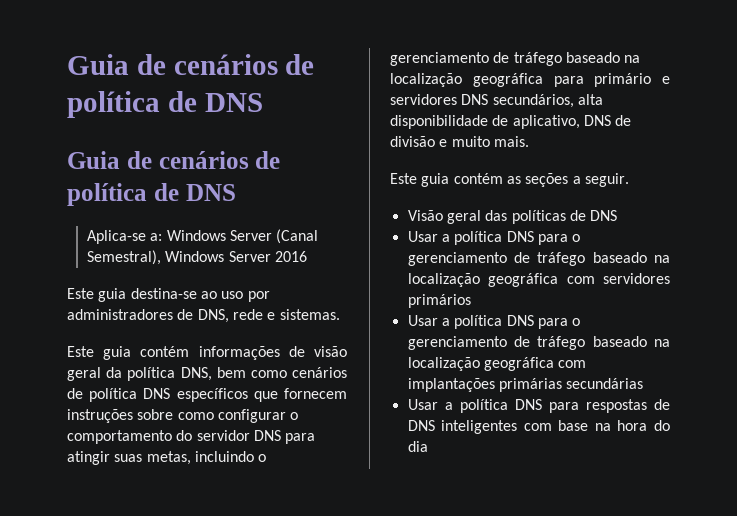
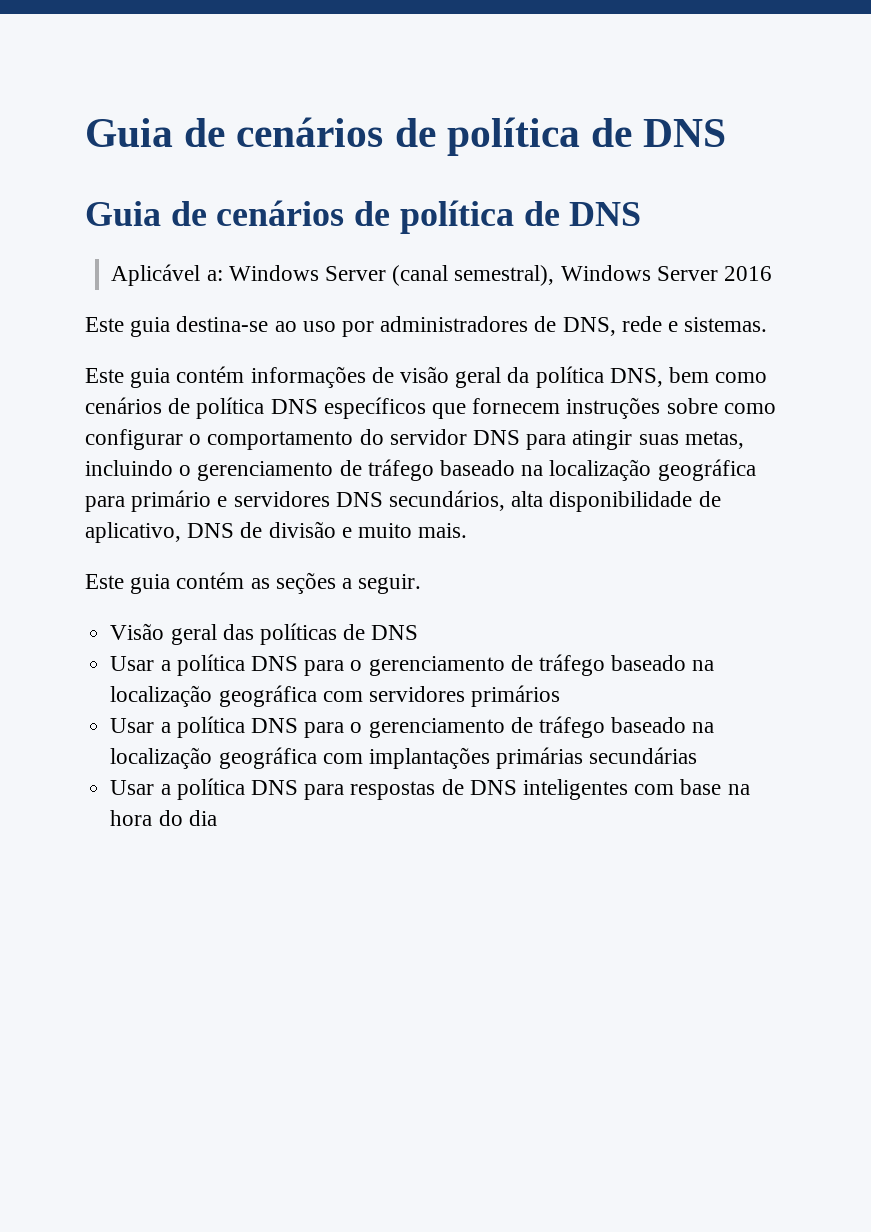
- Aplica-se a: Windows Server (Canal Semestral), Windows Server 2016
+ Aplicável a: Windows Server (canal semestral), Windows Server 2016

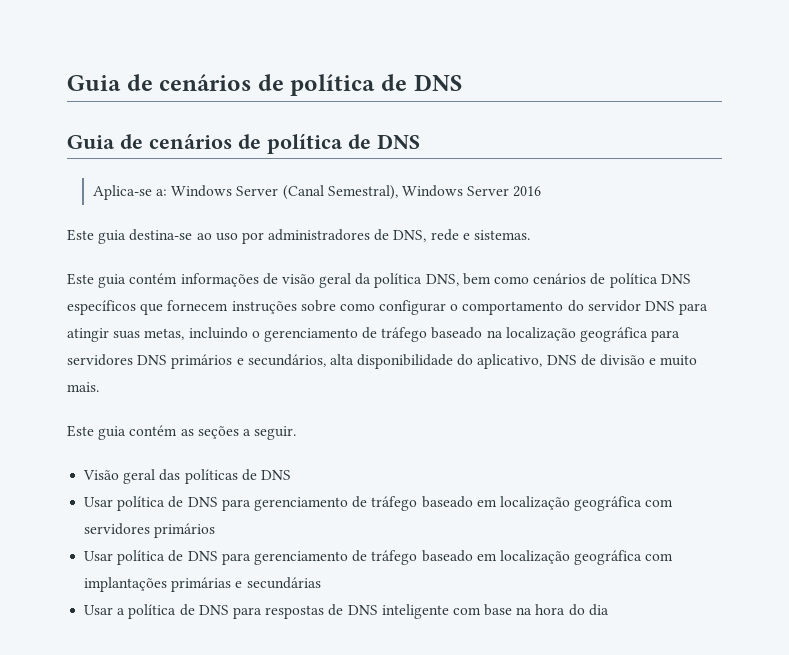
- Aplicável a: Windows Server (canal semestral), Windows Server 2016
+ Aplica-se a: Windows Server (Canal Semestral), Windows Server 2016
- Este guia contém informações de visão geral da política DNS, bem como cenários de política DNS específicos que fornecem instruções sobre como configurar o comportamento do servidor DNS para atingir suas metas, incluindo o gerenciamento de tráfego baseado na localização geográfica para primário e servidores DNS secundários, alta disponibilidade de aplicativo, DNS de divisão e muito mais.
+ Este guia contém informações de visão geral da política DNS, bem como cenários de política DNS específicos que fornecem instruções sobre como configurar o comportamento do servidor DNS para atingir suas metas, incluindo o gerenciamento de tráfego baseado na localização geográfica para servidores DNS primários e secundários, alta disponibilidade do aplicativo, DNS de divisão e muito mais.
- Usar a política DNS para o gerenciamento de tráfego baseado na localização geográfica com servidores primários
+ Usar política de DNS para gerenciamento de tráfego baseado em localização geográfica com servidores primários
- Usar a política DNS para o gerenciamento de tráfego baseado na localização geográfica com implantações primárias secundárias
+ Usar política de DNS para gerenciamento de tráfego baseado em localização geográfica com implantações primárias e secundárias
- Usar a política DNS para respostas de DNS inteligentes com base na hora do dia
+ Usar a política de DNS para respostas de DNS inteligente com base na hora do dia

